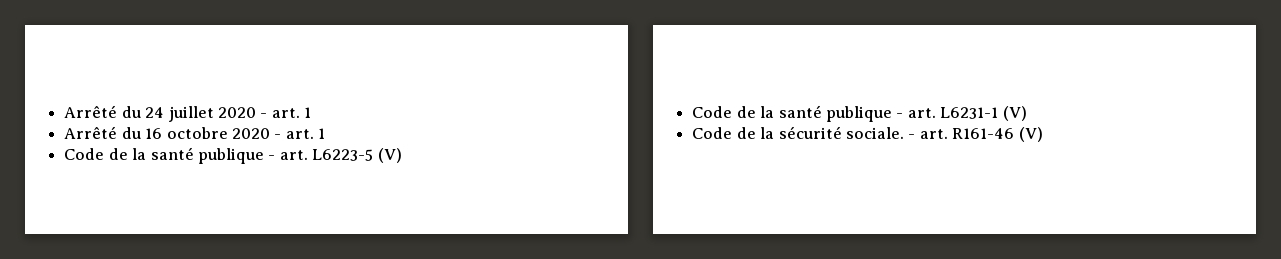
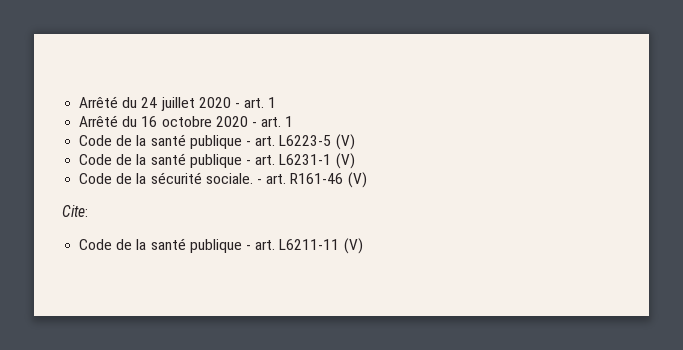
+ Cite:
+ Code de la santé publique - art. L6211-11 (V)

